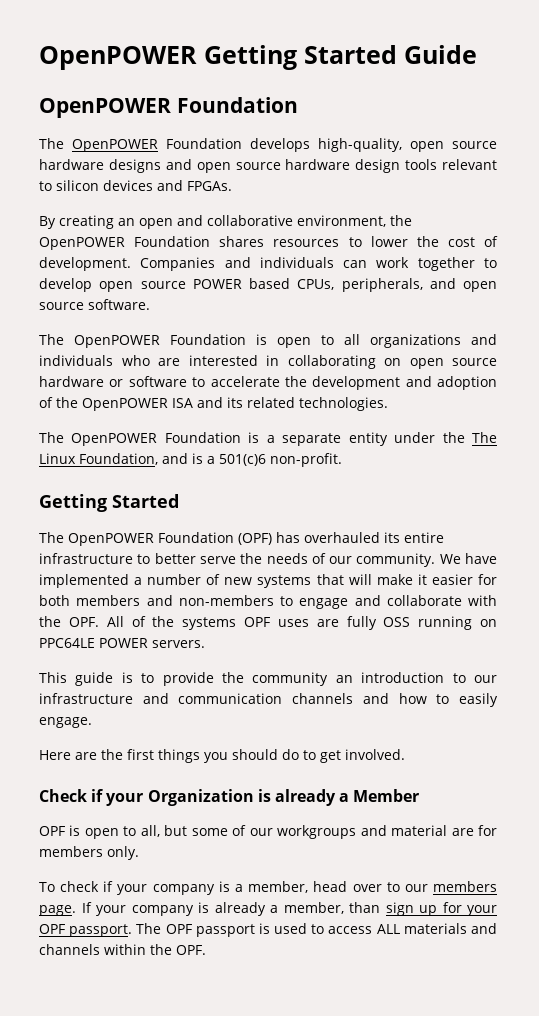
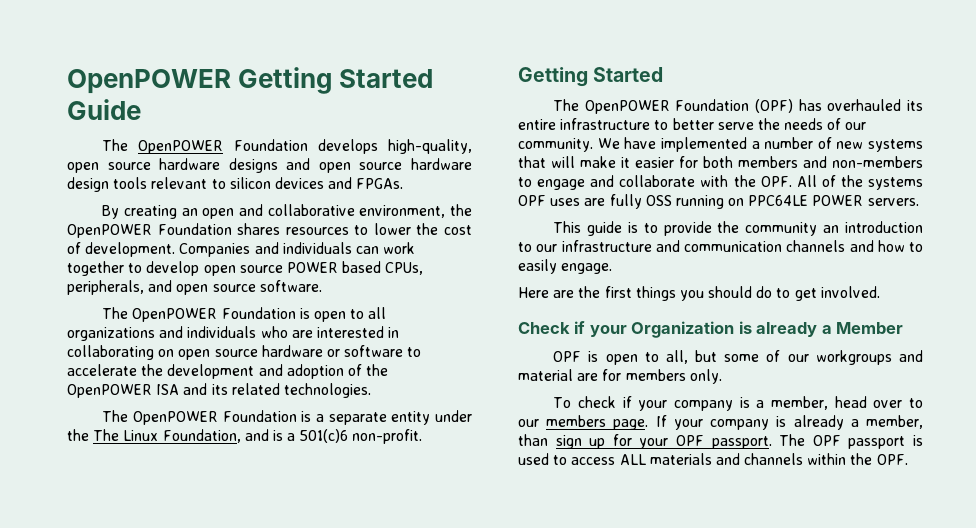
  OpenPOWER Getting Started Guide
- OpenPOWER Foundation

